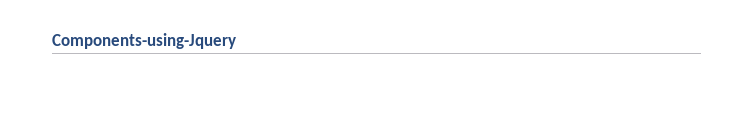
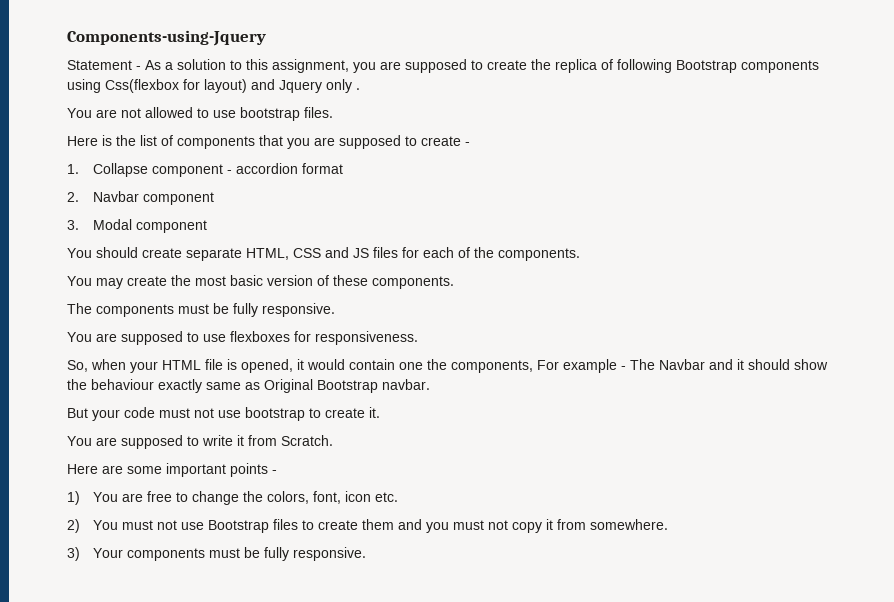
+ Statement - As a solution to this assignment, you are supposed to create the replica of following Bootstrap components using Css(flexbox for layout) and Jquery only .
+ You are not allowed to use bootstrap files.
+ Here is the list of components that you are supposed to create -
+ 1. Collapse component - accordion format
+ 2. Navbar component
+ 3. Modal component
+ You should create separate HTML, CSS and JS files for each of the components.
+ You may create the most basic version of these components.
+ The components must be fully responsive.
+ You are supposed to use flexboxes for responsiveness.
+ So, when your HTML file is opened, it would contain one the components, For example - The Navbar and it should show the behaviour exactly same as Original Bootstrap navbar.
+ But your code must not use bootstrap to create it.
+ You are supposed to write it from Scratch.
+ Here are some important points -
+ 1) You are free to change the colors, font, icon etc.
+ 2) You must not use Bootstrap files to create them and you must not copy it from somewhere.
+ 3) Your components must be fully responsive.

